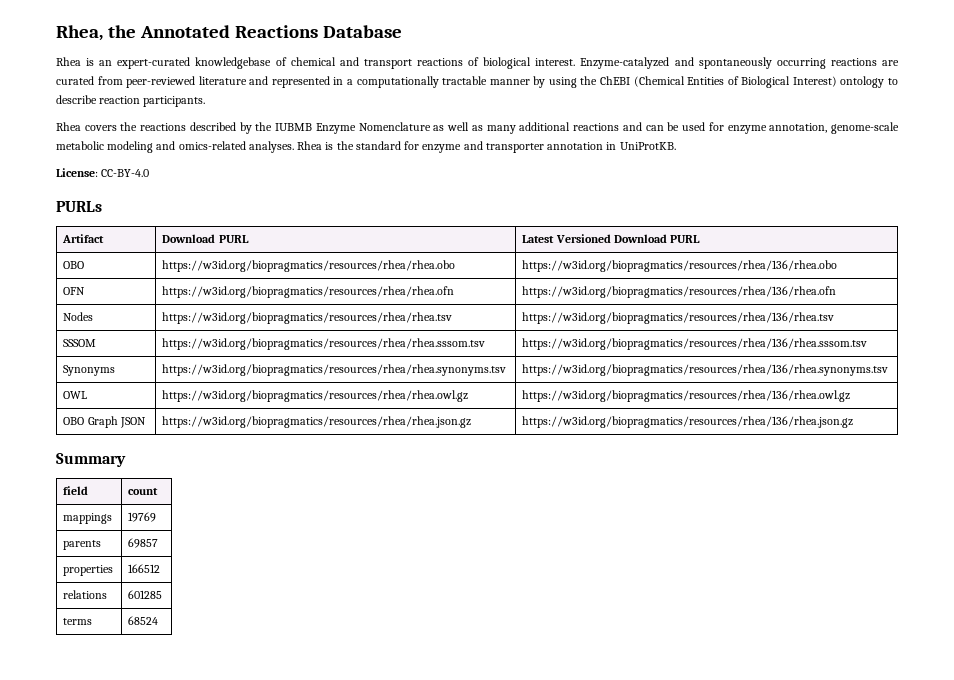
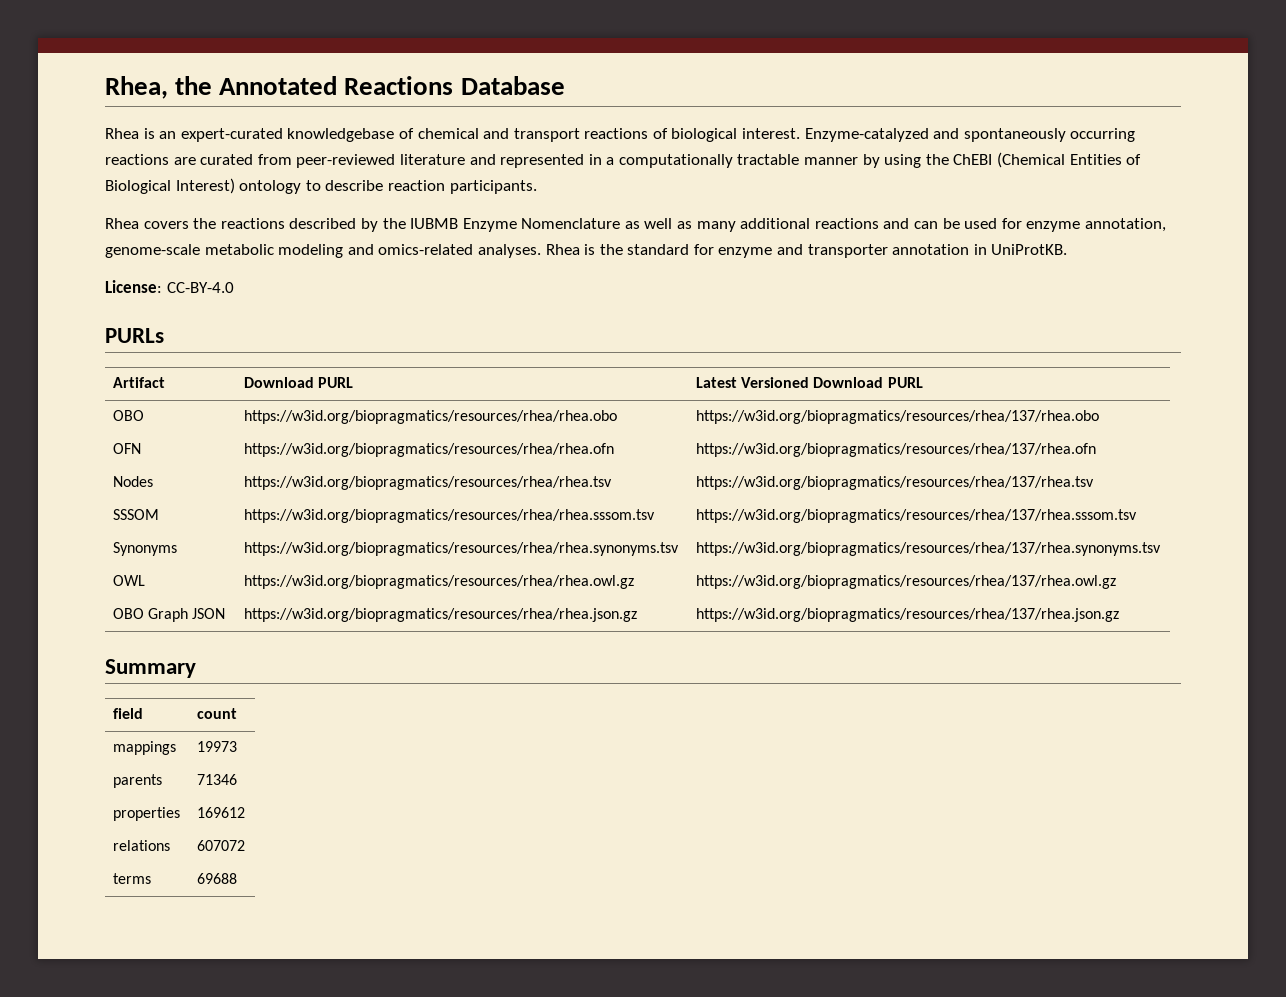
- OBO | https://w3id.org/biopragmatics/resources/rhea/rhea.obo | https://w3id.org/biopragmatics/resources/rhea/136/rhea.obo
+ OBO | https://w3id.org/biopragmatics/resources/rhea/rhea.obo | https://w3id.org/biopragmatics/resources/rhea/137/rhea.obo
- OFN | https://w3id.org/biopragmatics/resources/rhea/rhea.ofn | https://w3id.org/biopragmatics/resources/rhea/136/rhea.ofn
+ OFN | https://w3id.org/biopragmatics/resources/rhea/rhea.ofn | https://w3id.org/biopragmatics/resources/rhea/137/rhea.ofn
- Nodes | https://w3id.org/biopragmatics/resources/rhea/rhea.tsv | https://w3id.org/biopragmatics/resources/rhea/136/rhea.tsv
+ Nodes | https://w3id.org/biopragmatics/resources/rhea/rhea.tsv | https://w3id.org/biopragmatics/resources/rhea/137/rhea.tsv
- SSSOM | https://w3id.org/biopragmatics/resources/rhea/rhea.sssom.tsv | https://w3id.org/biopragmatics/resources/rhea/136/rhea.sssom.tsv
+ SSSOM | https://w3id.org/biopragmatics/resources/rhea/rhea.sssom.tsv | https://w3id.org/biopragmatics/resources/rhea/137/rhea.sssom.tsv
- Synonyms | https://w3id.org/biopragmatics/resources/rhea/rhea.synonyms.tsv | https://w3id.org/biopragmatics/resources/rhea/136/rhea.synonyms.tsv
+ Synonyms | https://w3id.org/biopragmatics/resources/rhea/rhea.synonyms.tsv | https://w3id.org/biopragmatics/resources/rhea/137/rhea.synonyms.tsv
- OWL | https://w3id.org/biopragmatics/resources/rhea/rhea.owl.gz | https://w3id.org/biopragmatics/resources/rhea/136/rhea.owl.gz
+ OWL | https://w3id.org/biopragmatics/resources/rhea/rhea.owl.gz | https://w3id.org/biopragmatics/resources/rhea/137/rhea.owl.gz
- OBO Graph JSON | https://w3id.org/biopragmatics/resources/rhea/rhea.json.gz | https://w3id.org/biopragmatics/resources/rhea/136/rhea.json.gz
+ OBO Graph JSON | https://w3id.org/biopragmatics/resources/rhea/rhea.json.gz | https://w3id.org/biopragmatics/resources/rhea/137/rhea.json.gz
- mappings | 19769
+ mappings | 19973
- parents | 69857
+ parents | 71346
- properties | 166512
+ properties | 169612
- relations | 601285
+ relations | 607072
- terms | 68524
+ terms | 69688

